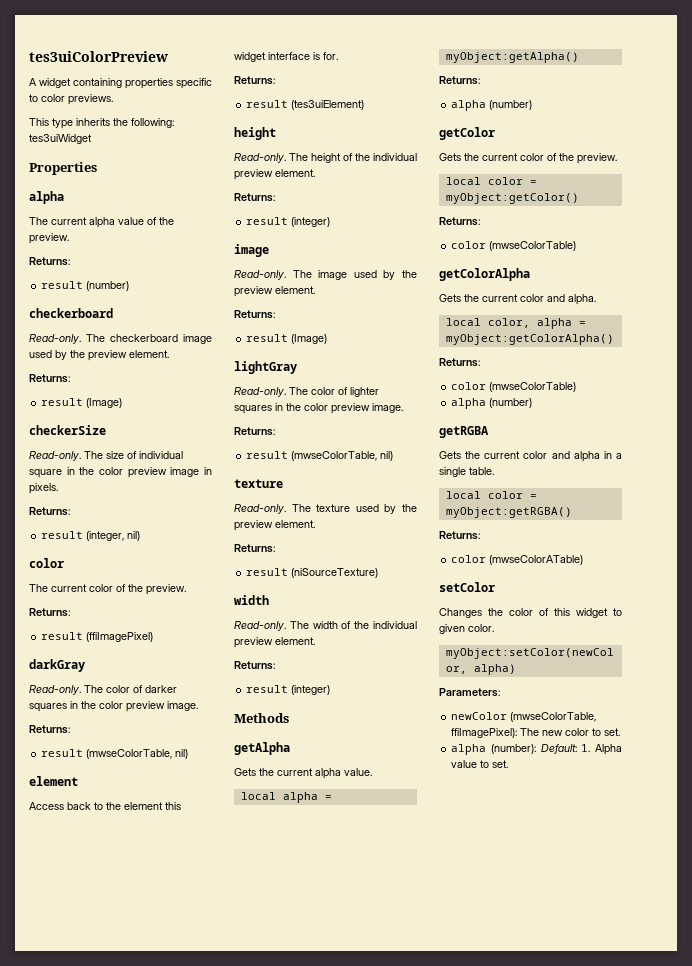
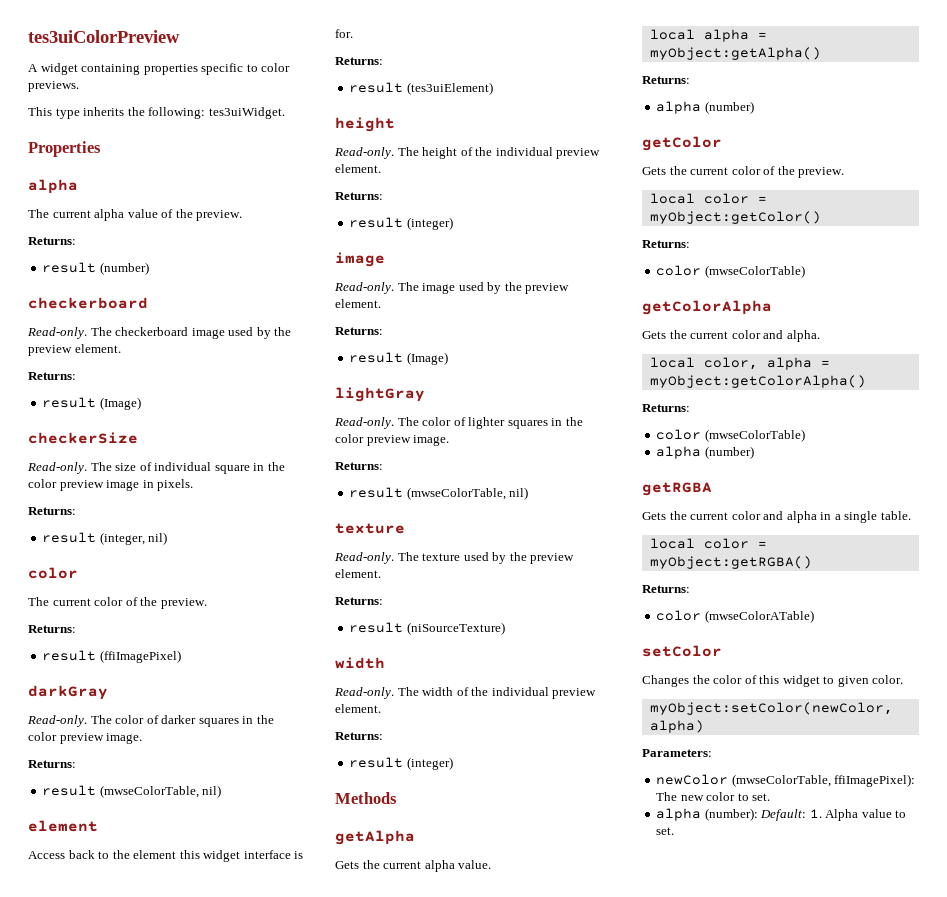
- This type inherits the following: tes3uiWidget
+ This type inherits the following: tes3uiWidget.

